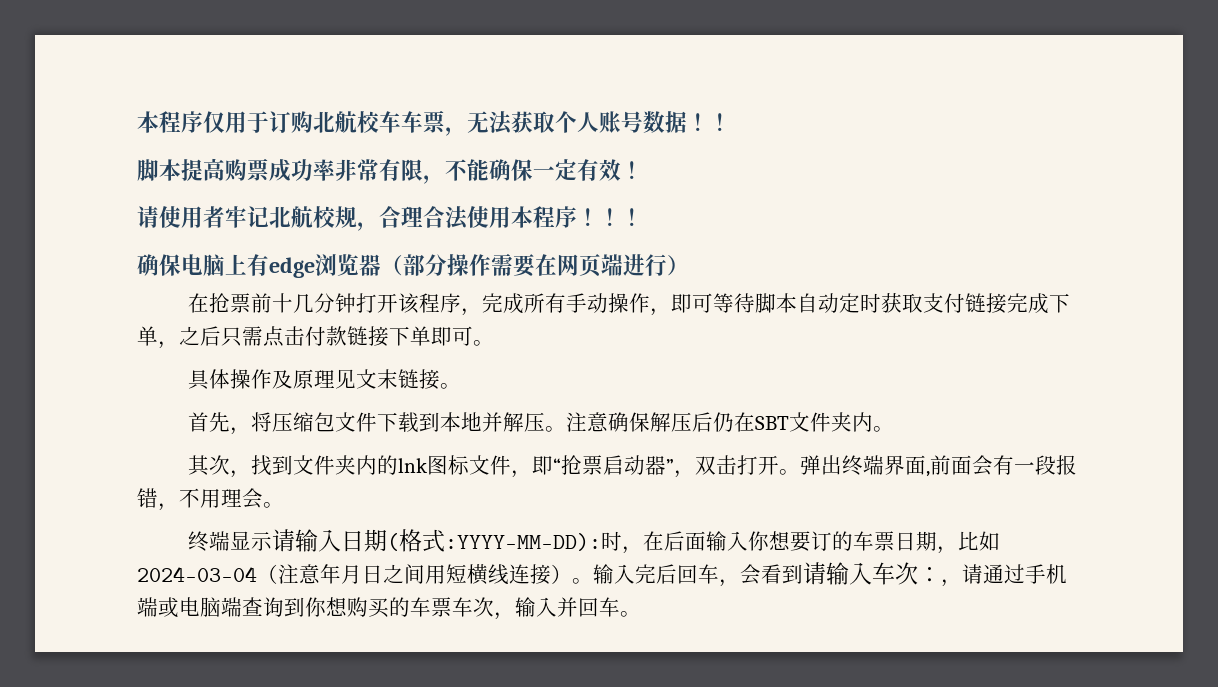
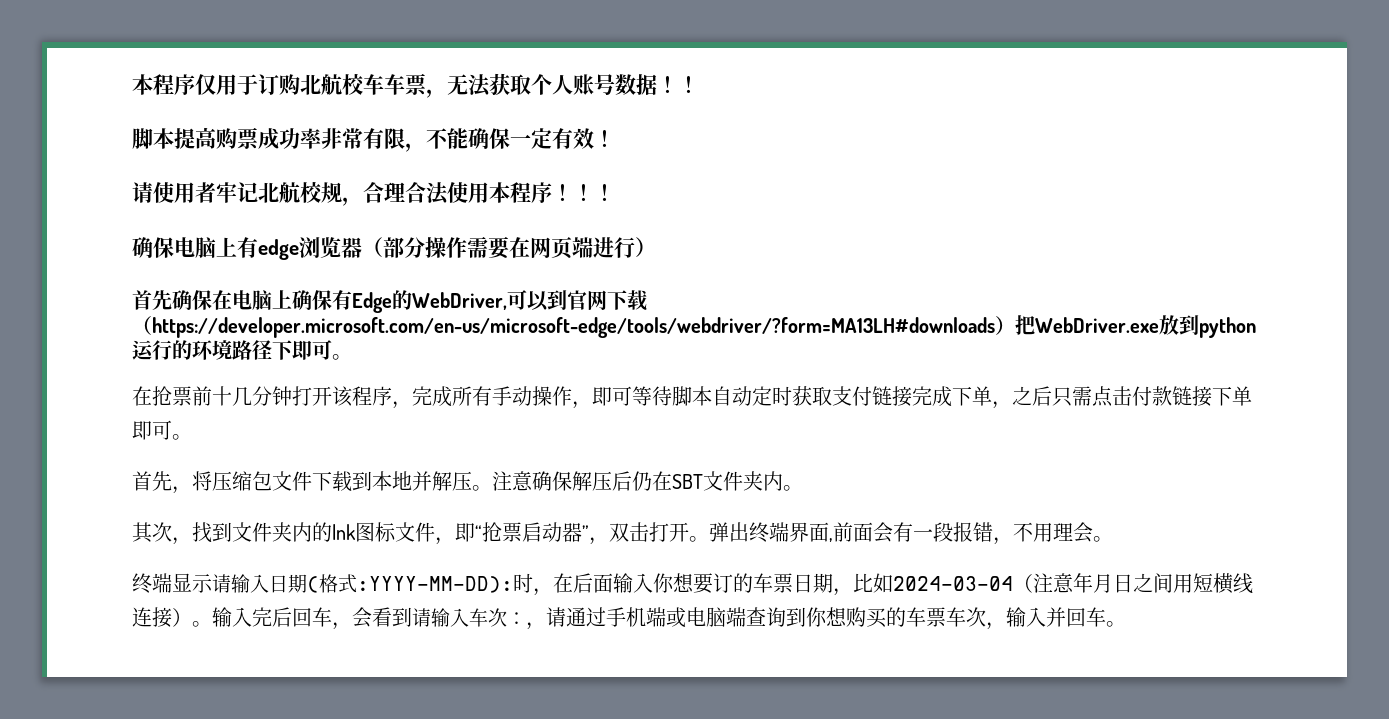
+ 首先确保在电脑上确保有Edge的WebDriver,可以到官网下载（https://developer.microsoft.com/en-us/microsoft-edge/tools/webdriver/?form=MA13LH#downloads）把WebDriver.exe放到python运行的环境路径下即可。
- 具体操作及原理见文末链接。

